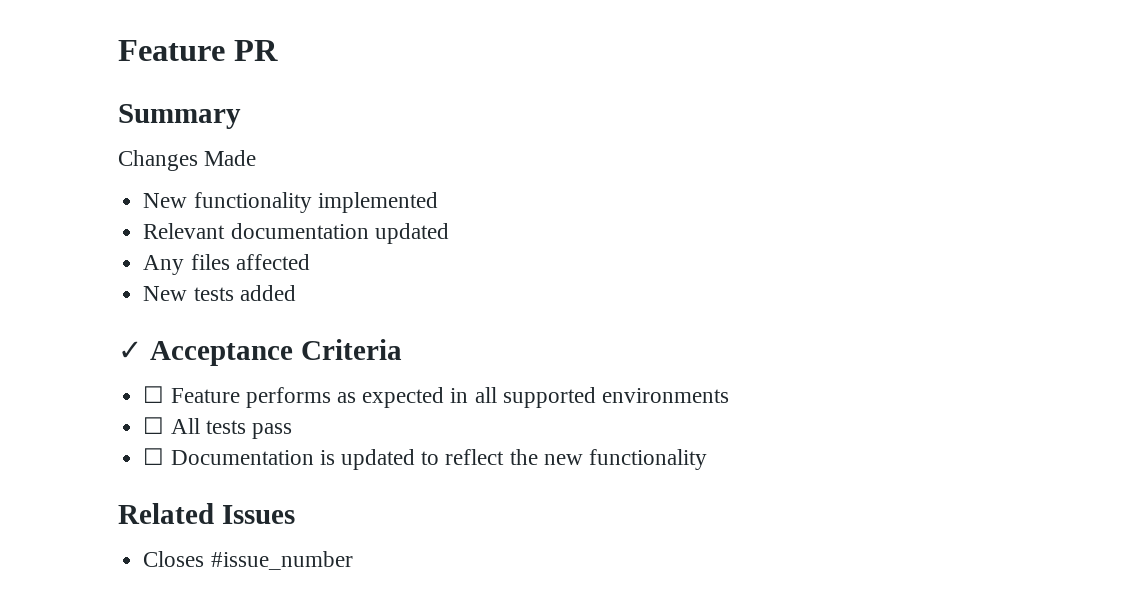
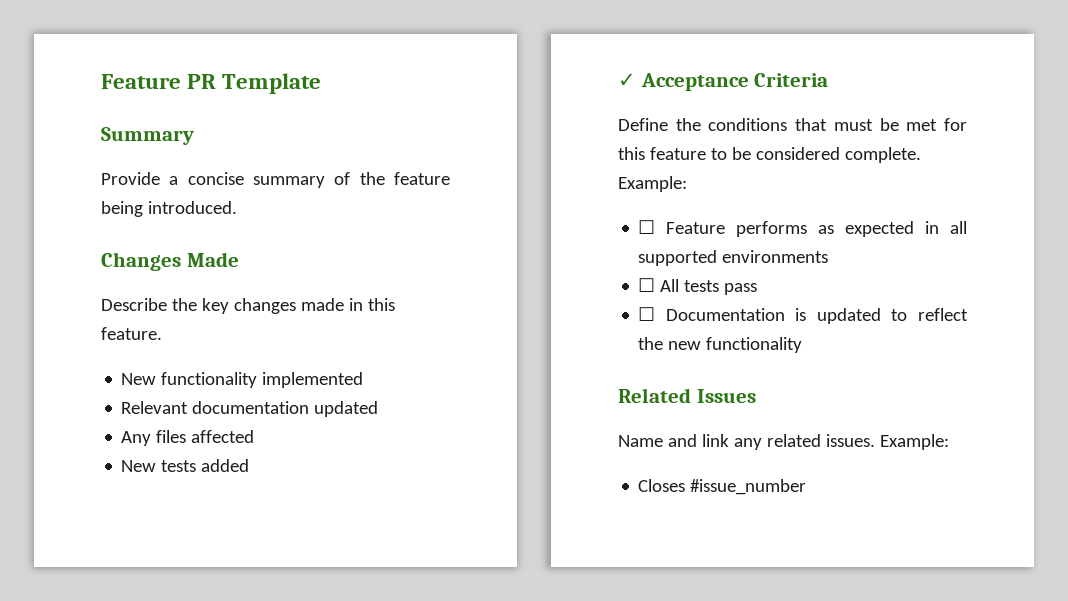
- Feature PR
+ Feature PR Template
+ Provide a concise summary of the feature being introduced.
  Changes Made
+ Describe the key changes made in this feature.
+ Define the conditions that must be met for this feature to be considered complete. Example:
+ Name and link any related issues. Example:

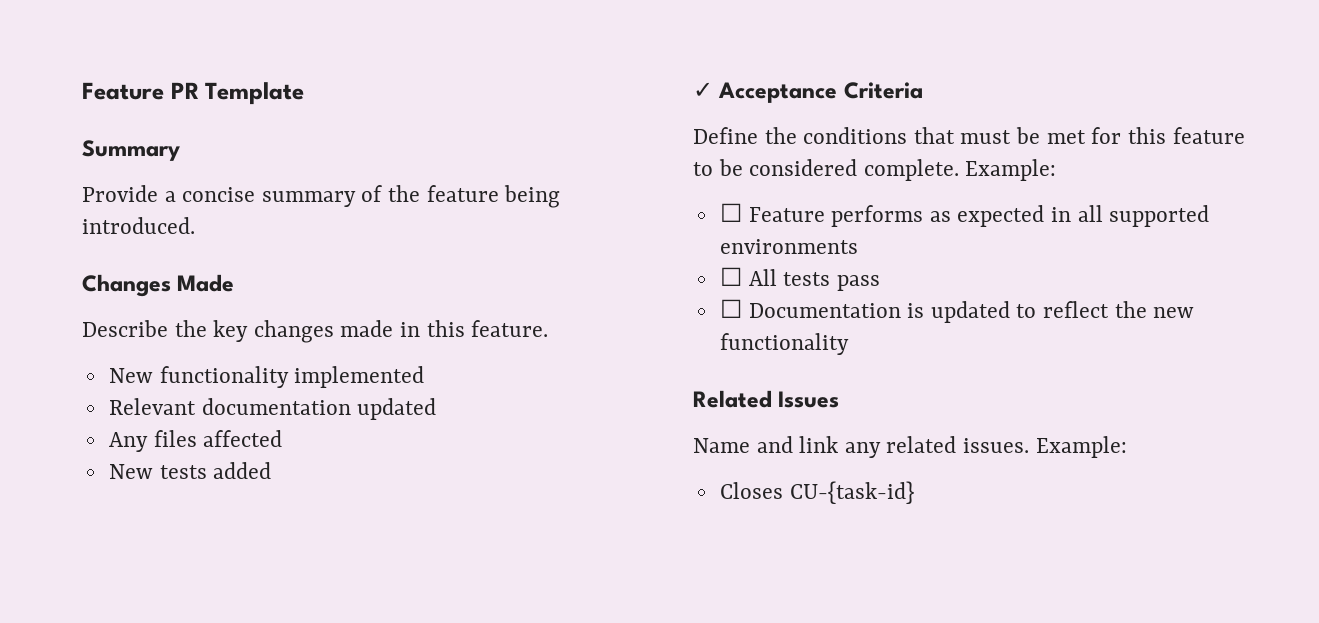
- Closes #issue_number
+ Closes CU-{task-id}

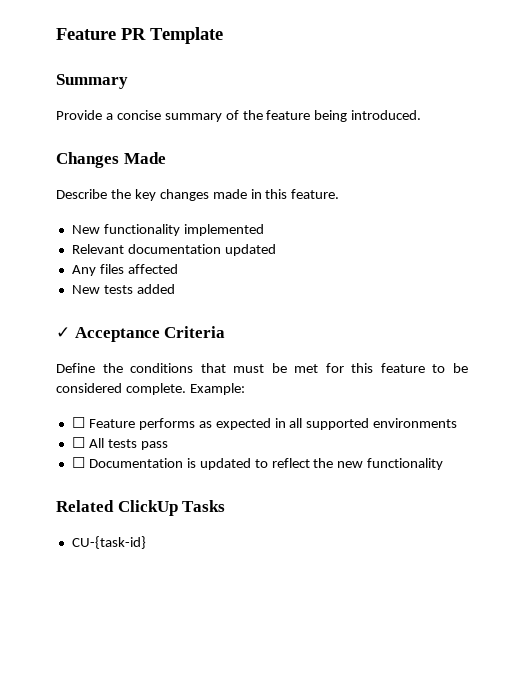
- Related Issues
- Name and link any related issues. Example:
- Closes CU-{task-id}
+ Related ClickUp Tasks
+ CU-{task-id}

